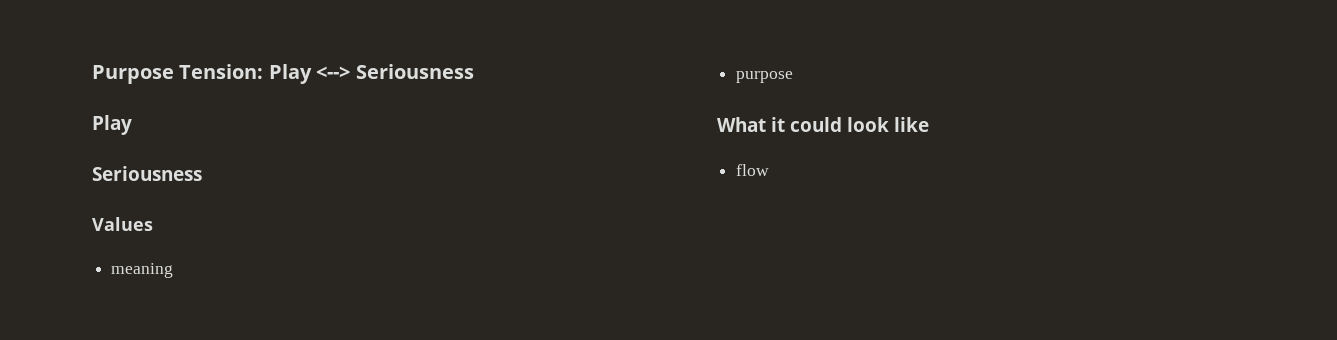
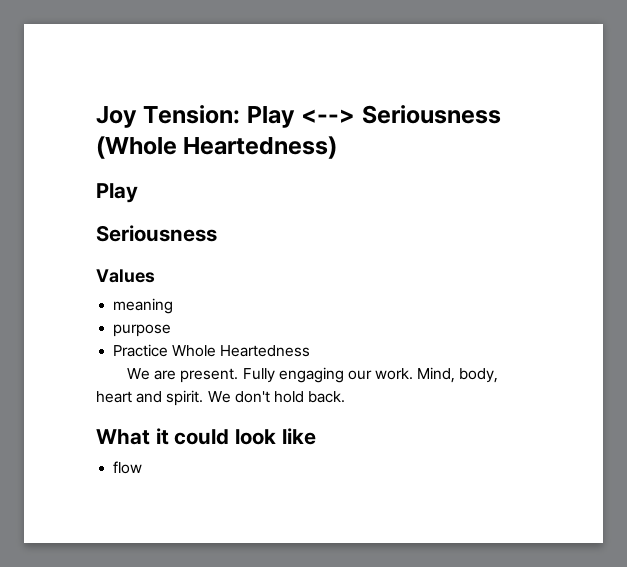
- Purpose Tension: Play <--> Seriousness
+ Joy Tension: Play <--> Seriousness (Whole Heartedness)
+ Practice Whole Heartedness
+ We are present. Fully engaging our work. Mind, body, heart and spirit. We don't hold back.

